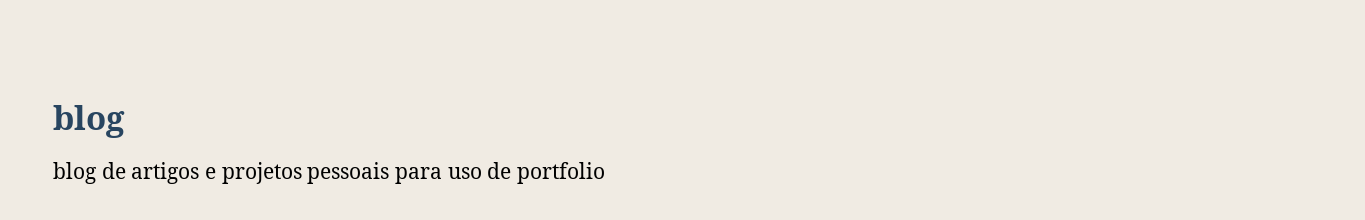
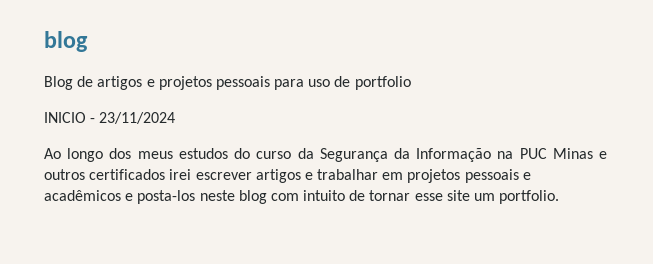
- blog de artigos e projetos pessoais para uso de portfolio
+ Blog de artigos e projetos pessoais para uso de portfolio
+ INICIO - 23/11/2024
+ Ao longo dos meus estudos do curso da Segurança da Informação na PUC Minas e outros certificados irei escrever artigos e trabalhar em projetos pessoais e acadêmicos e posta-los neste blog com intuito de tornar esse site um portfolio.

